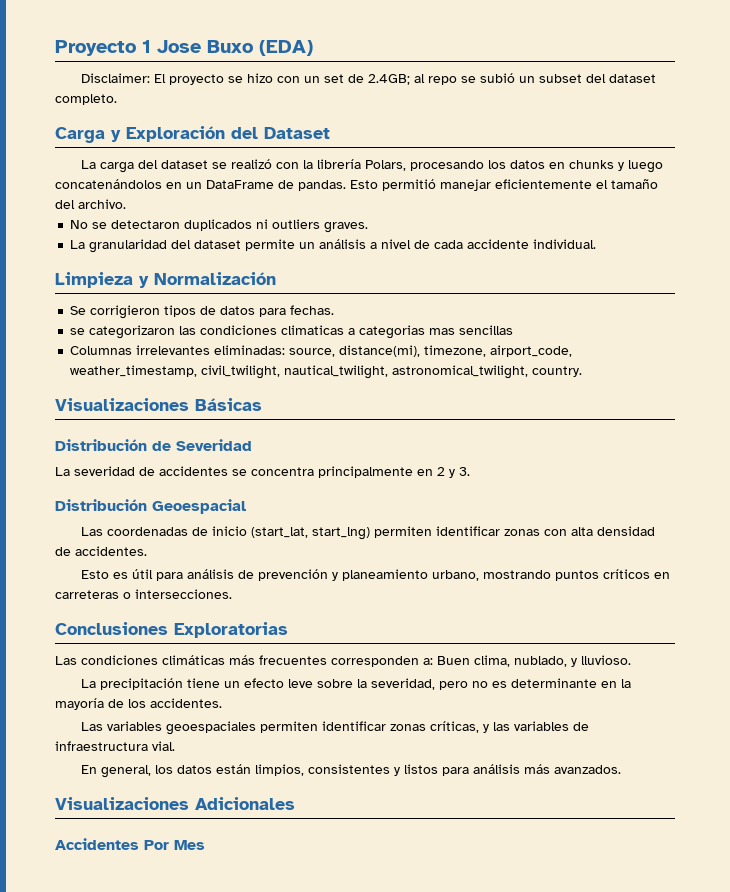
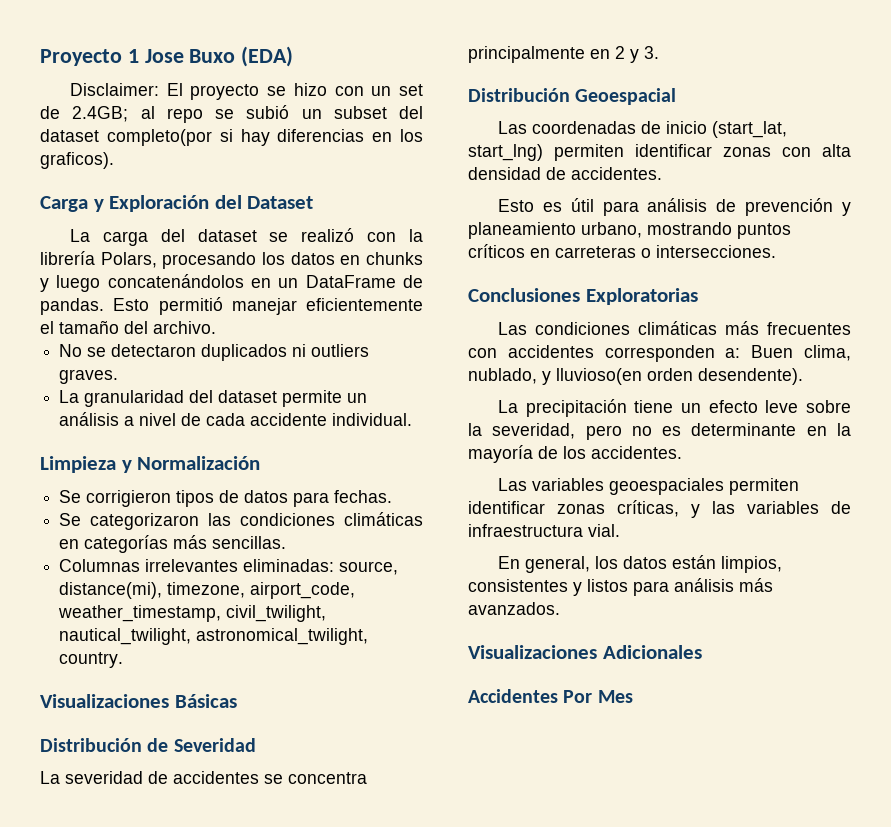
- Disclaimer: El proyecto se hizo con un set de 2.4GB; al repo se subió un subset del dataset completo.
+ Disclaimer: El proyecto se hizo con un set de 2.4GB; al repo se subió un subset del dataset completo(por si hay diferencias en los graficos).
- se categorizaron las condiciones climaticas a categorias mas sencillas
+ Se categorizaron las condiciones climáticas en categorías más sencillas.
- Las condiciones climáticas más frecuentes corresponden a: Buen clima, nublado, y lluvioso.
+ Las condiciones climáticas más frecuentes con accidentes corresponden a: Buen clima, nublado, y lluvioso(en orden desendente).

